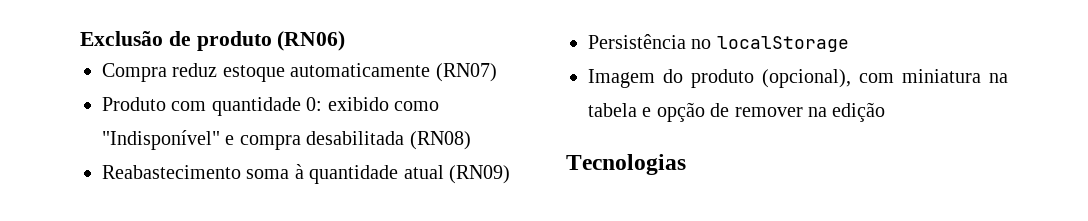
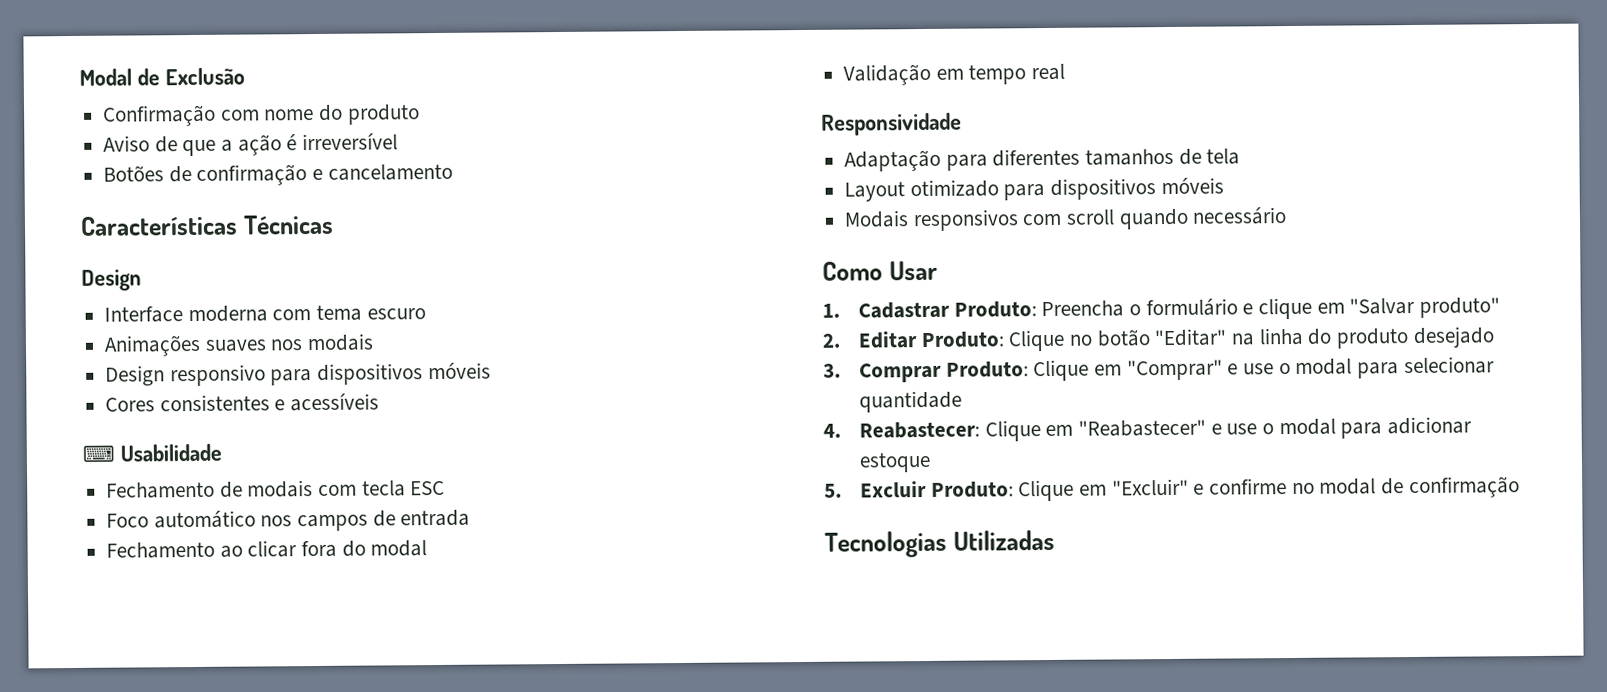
- Exclusão de produto (RN06)
- Compra reduz estoque automaticamente (RN07)
- Produto com quantidade 0: exibido como "Indisponível" e compra desabilitada (RN08)
- Reabastecimento soma à quantidade atual (RN09)
- Persistência no localStorage
- Imagem do produto (opcional), com miniatura na tabela e opção de remover na edição
+ Modal de Exclusão
+ Confirmação com nome do produto
+ Aviso de que a ação é irreversível
+ Botões de confirmação e cancelamento
+ Características Técnicas
+ Design
+ Interface moderna com tema escuro
+ Animações suaves nos modais
+ Design responsivo para dispositivos móveis
+ Cores consistentes e acessíveis
+ ⌨ Usabilidade
+ Fechamento de modais com tecla ESC
+ Foco automático nos campos de entrada
+ Fechamento ao clicar fora do modal
+ Validação em tempo real
+ Responsividade
+ Adaptação para diferentes tamanhos de tela
+ Layout otimizado para dispositivos móveis
+ Modais responsivos com scroll quando necessário
+ Como Usar
+ 1. Cadastrar Produto: Preencha o formulário e clique em "Salvar produto"
+ 2. Editar Produto: Clique no botão "Editar" na linha do produto desejado
+ 3. Comprar Produto: Clique em "Comprar" e use o modal para selecionar quantidade
+ 4. Reabastecer: Clique em "Reabastecer" e use o modal para adicionar estoque
+ 5. Excluir Produto: Clique em "Excluir" e confirme no modal de confirmação
- Tecnologias
+ Tecnologias Utilizadas

